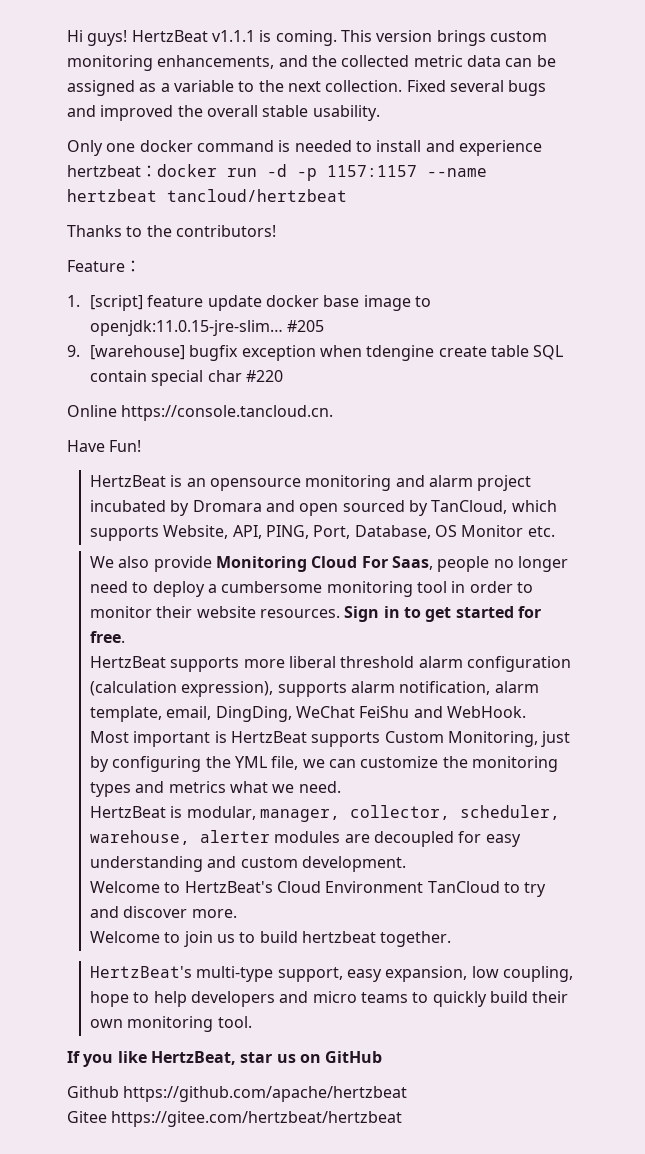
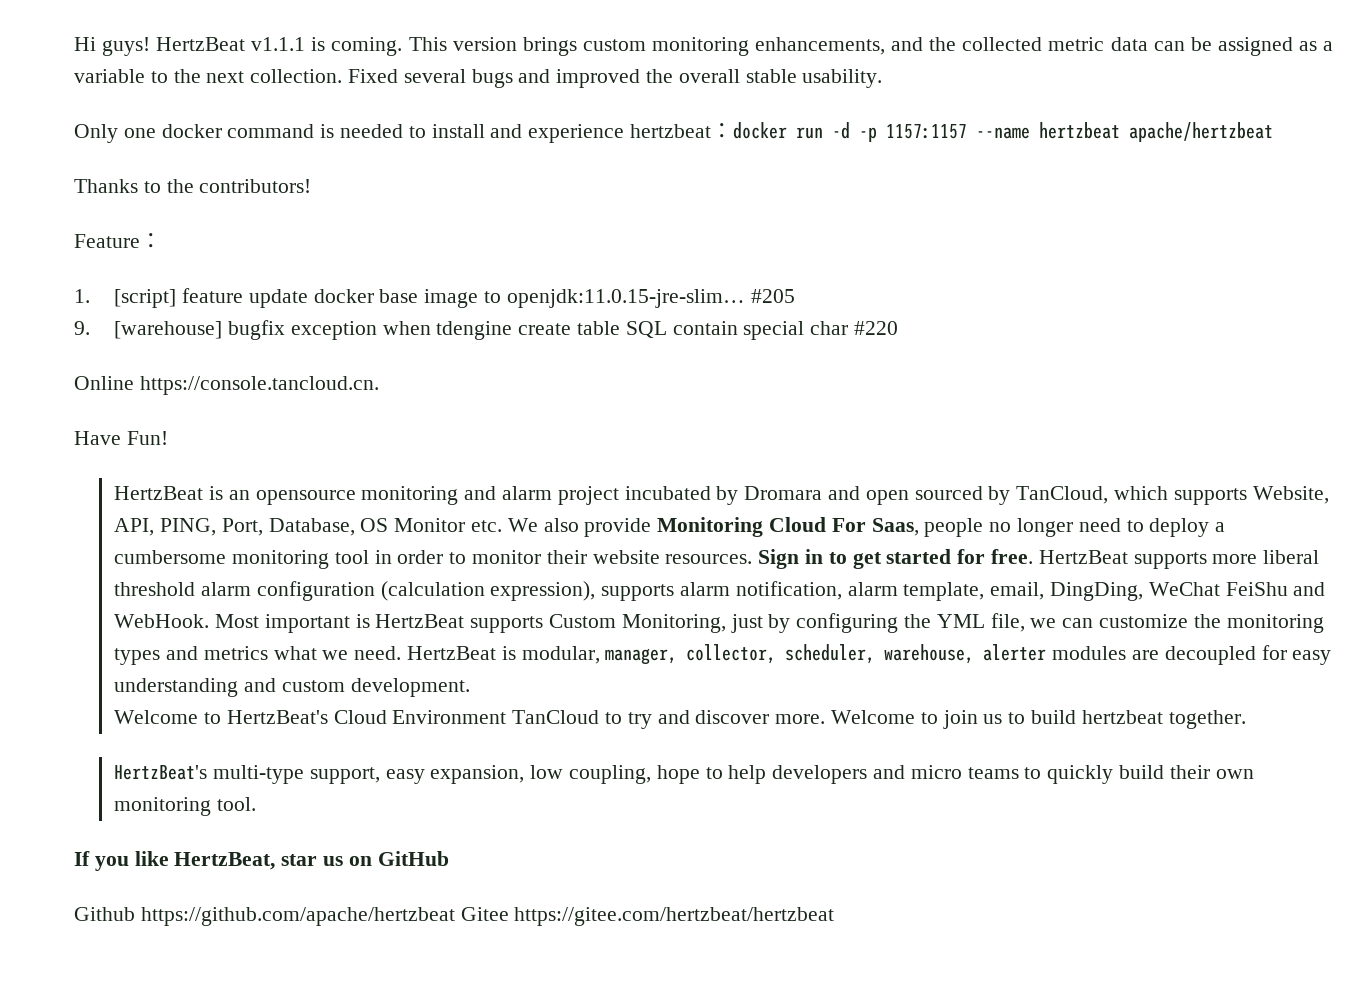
- Only one docker command is needed to install and experience hertzbeat：docker run -d -p 1157:1157 --name hertzbeat tancloud/hertzbeat
+ Only one docker command is needed to install and experience hertzbeat：docker run -d -p 1157:1157 --name hertzbeat apache/hertzbeat
- HertzBeat is an opensource monitoring and alarm project incubated by Dromara and open sourced by TanCloud, which supports Website, API, PING, Port, Database, OS Monitor etc.
- We also provide Monitoring Cloud For Saas, people no longer need to deploy a cumbersome monitoring tool in order to monitor their website resources.
+ HertzBeat is an opensource monitoring and alarm project incubated by Dromara and open sourced by TanCloud, which supports Website, API, PING, Port, Database, OS Monitor etc. We also provide Monitoring Cloud For Saas, people no longer need to deploy a cumbersome monitoring tool in order to monitor their website resources.
- Sign in to get started for free.
- HertzBeat supports more liberal threshold alarm configuration (calculation expression), supports alarm notification, alarm template, email, DingDing, WeChat FeiShu and WebHook.
- Most important is HertzBeat supports Custom Monitoring, just by configuring the YML file, we can customize the monitoring types and metrics what we need.
- HertzBeat is modular, manager, collector, scheduler, warehouse, alerter modules are decoupled for easy understanding and custom development.
+ Sign in to get started for free. HertzBeat supports more liberal threshold alarm configuration (calculation expression), supports alarm notification, alarm template, email, DingDing, WeChat FeiShu and WebHook. Most important is HertzBeat supports Custom Monitoring, just by configuring the YML file, we can customize the monitoring types and metrics what we need. HertzBeat is modular, manager, collector, scheduler, warehouse, alerter modules are decoupled for easy understanding and custom development.
- Welcome to HertzBeat's Cloud Environment TanCloud to try and discover more.
- Welcome to join us to build hertzbeat together.
+ Welcome to HertzBeat's Cloud Environment TanCloud to try and discover more. Welcome to join us to build hertzbeat together.
- Github https://github.com/apache/hertzbeat
- Gitee https://gitee.com/hertzbeat/hertzbeat
+ Github https://github.com/apache/hertzbeat Gitee https://gitee.com/hertzbeat/hertzbeat

